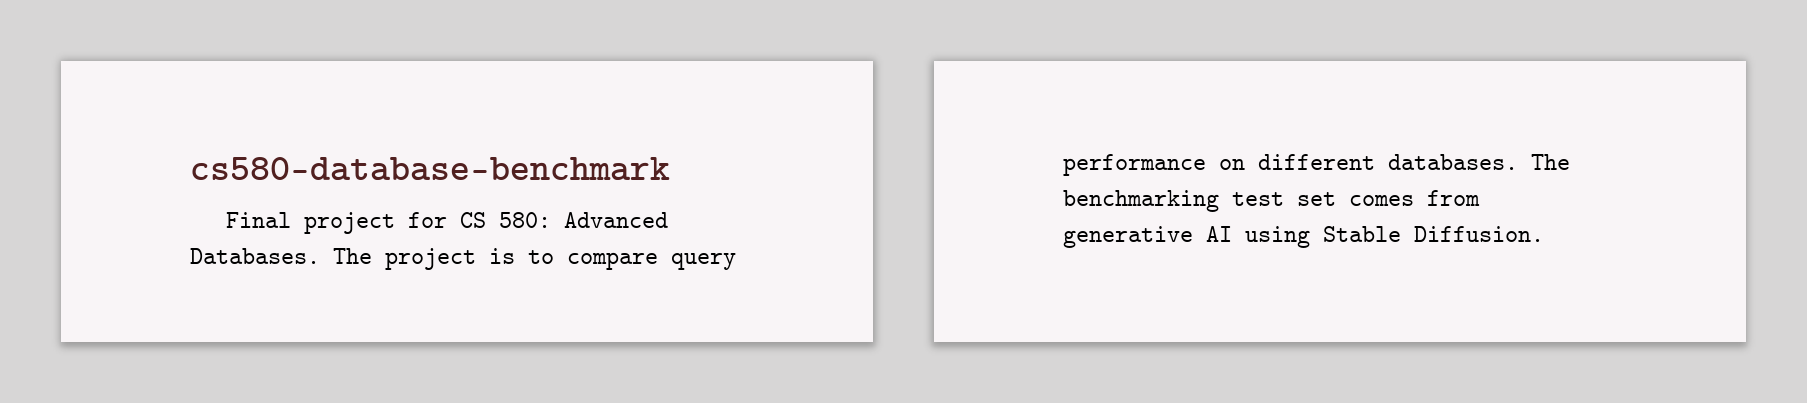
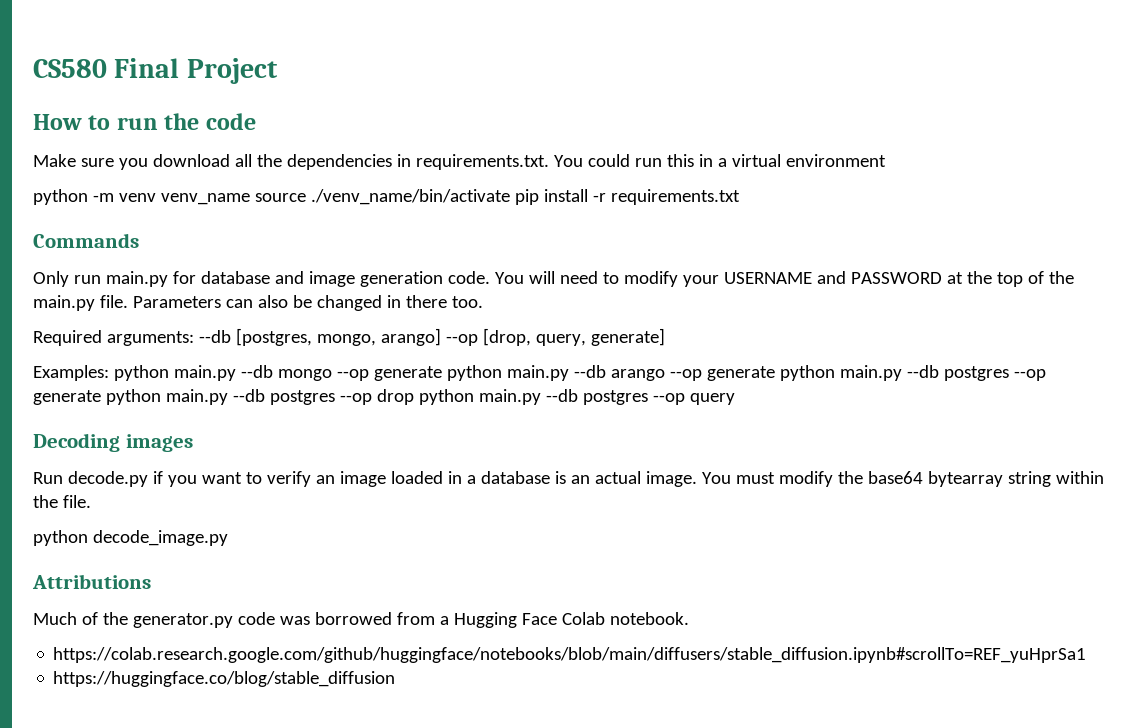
- cs580-database-benchmark
- Final project for CS 580: Advanced Databases. The project is to compare query performance on different databases. The benchmarking test set comes from generative AI using Stable Diffusion.
+ CS580 Final Project
+ How to run the code
+ Make sure you download all the dependencies in requirements.txt. You could run this in a virtual environment
+ python -m venv venv_name source ./venv_name/bin/activate pip install -r requirements.txt
+ Commands
+ Only run main.py for database and image generation code. You will need to modify your USERNAME and PASSWORD at the top of the main.py file. Parameters can also be changed in there too.
+ Required arguments: --db [postgres, mongo, arango] --op [drop, query, generate]
+ Examples: python main.py --db mongo --op generate python main.py --db arango --op generate python main.py --db postgres --op generate python main.py --db postgres --op drop python main.py --db postgres --op query
+ Decoding images
+ Run decode.py if you want to verify an image loaded in a database is an actual image. You must modify the base64 bytearray string within the file.
+ python decode_image.py
+ Attributions
+ Much of the generator.py code was borrowed from a Hugging Face Colab notebook.
+ https://colab.research.google.com/github/huggingface/notebooks/blob/main/diffusers/stable_diffusion.ipynb#scrollTo=REF_yuHprSa1
+ https://huggingface.co/blog/stable_diffusion

